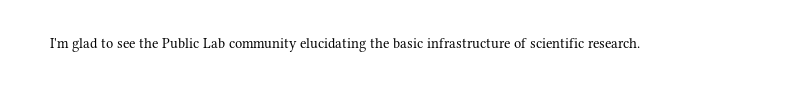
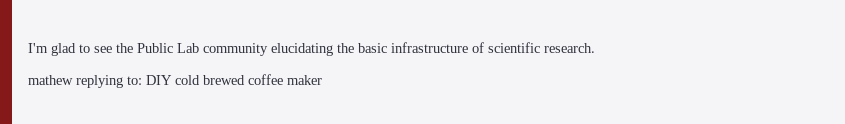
+ mathew replying to: DIY cold brewed coffee maker

